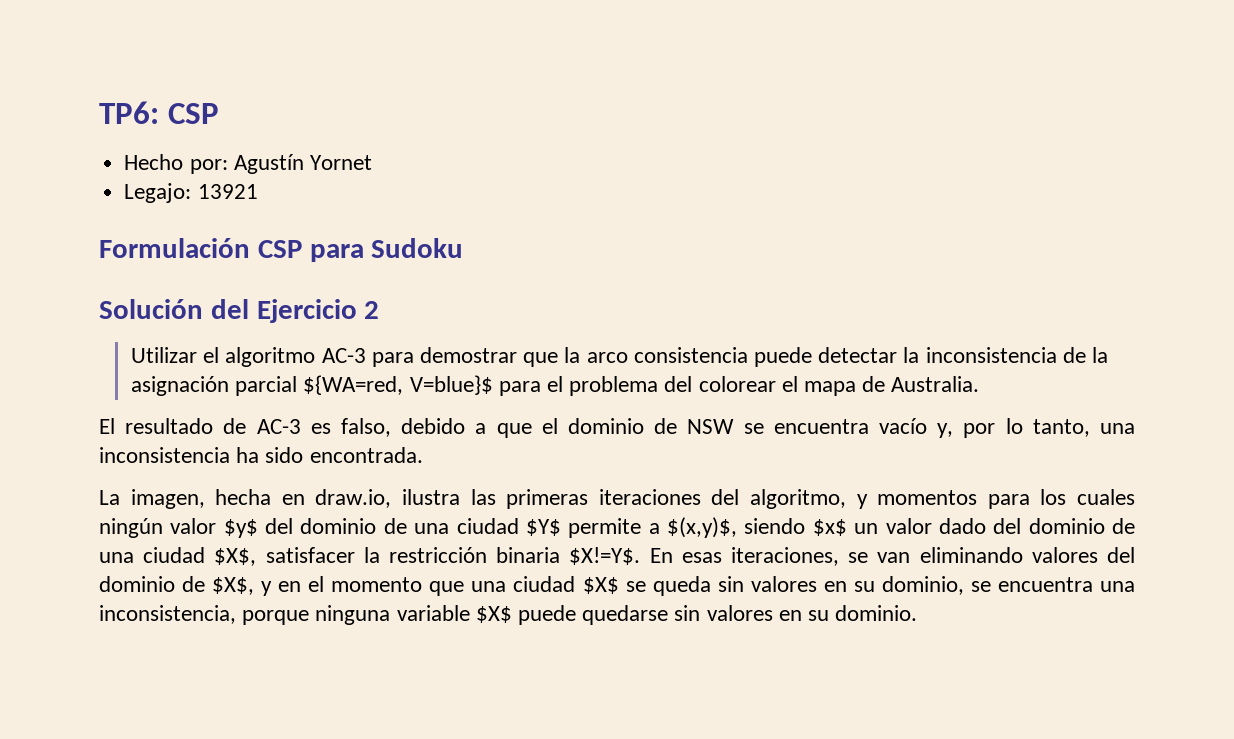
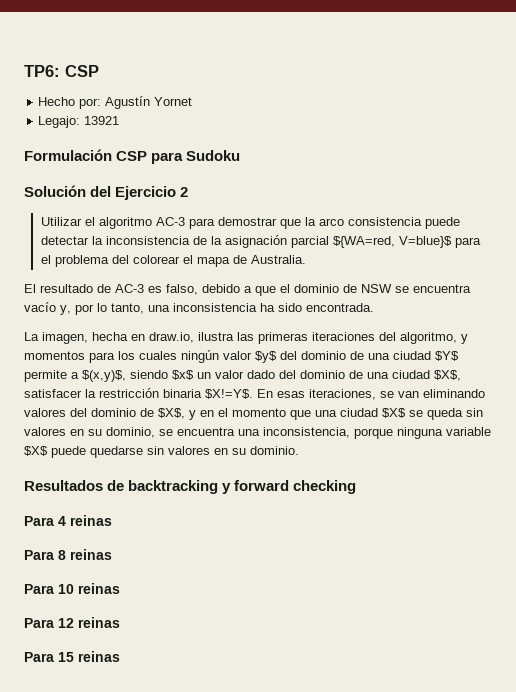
+ Resultados de backtracking y forward checking
+ Para 4 reinas
+ Para 8 reinas
+ Para 10 reinas
+ Para 12 reinas
+ Para 15 reinas

